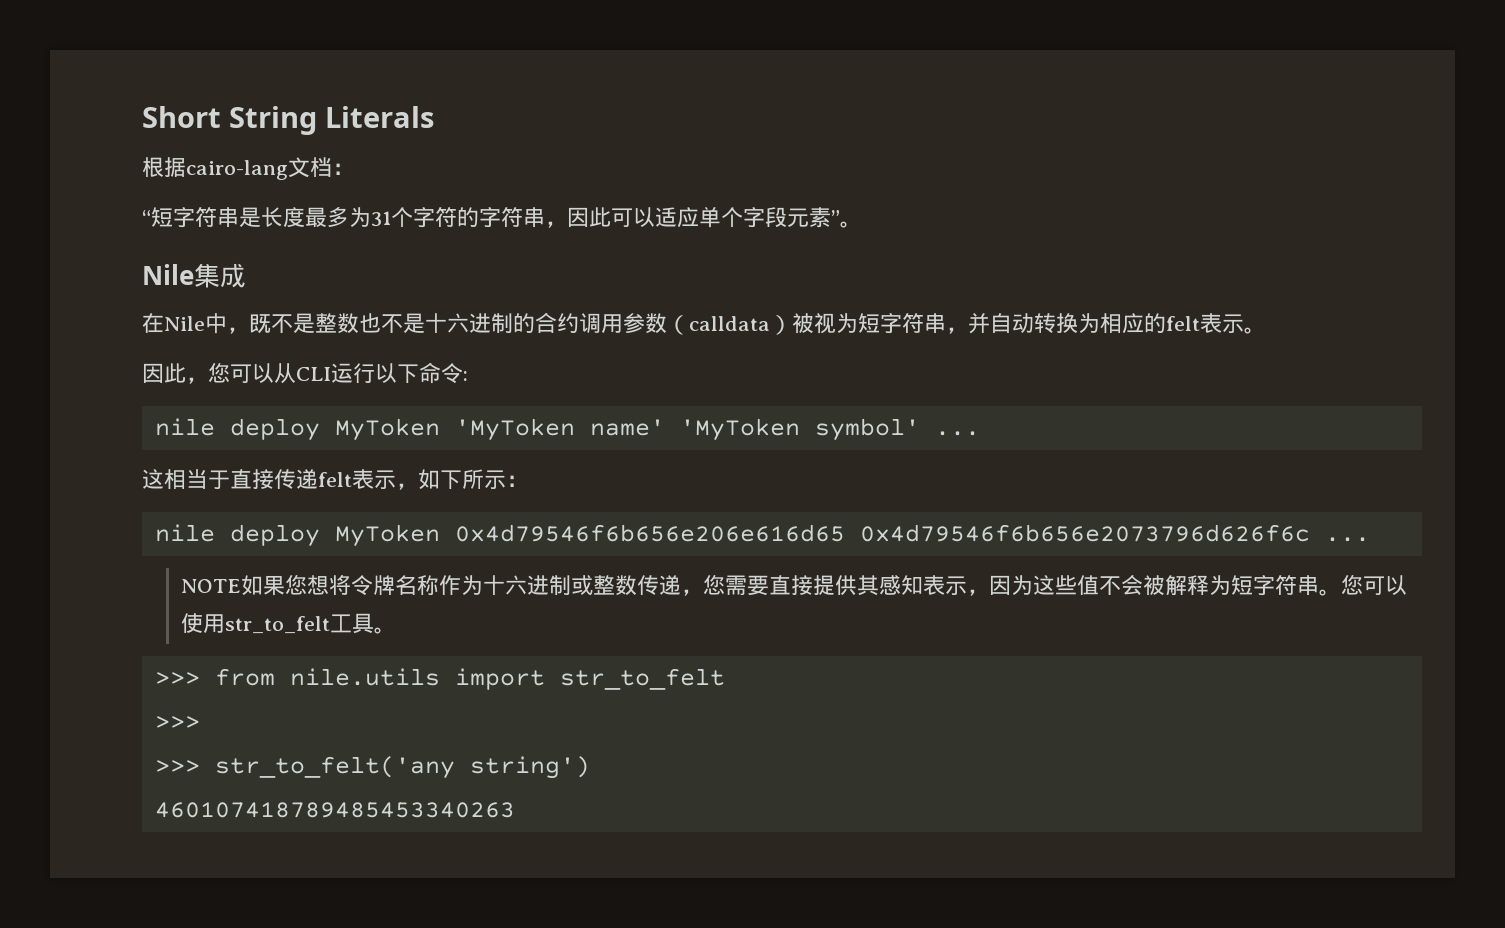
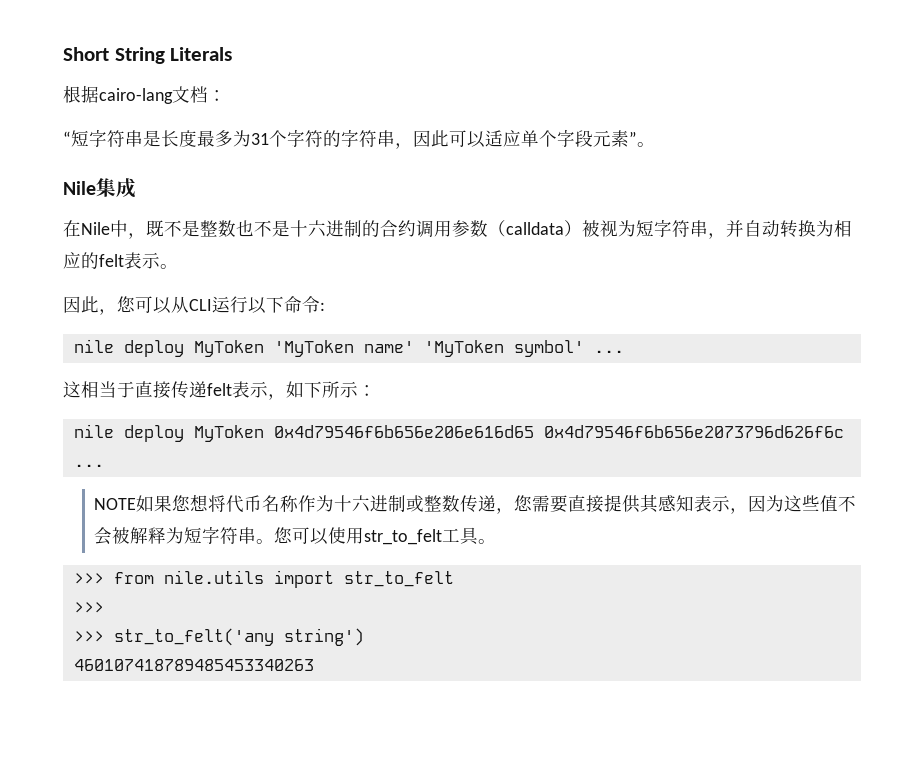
- NOTE如果您想将令牌名称作为十六进制或整数传递，您需要直接提供其感知表示，因为这些值不会被解释为短字符串。
+ NOTE如果您想将代币名称作为十六进制或整数传递，您需要直接提供其感知表示，因为这些值不会被解释为短字符串。

